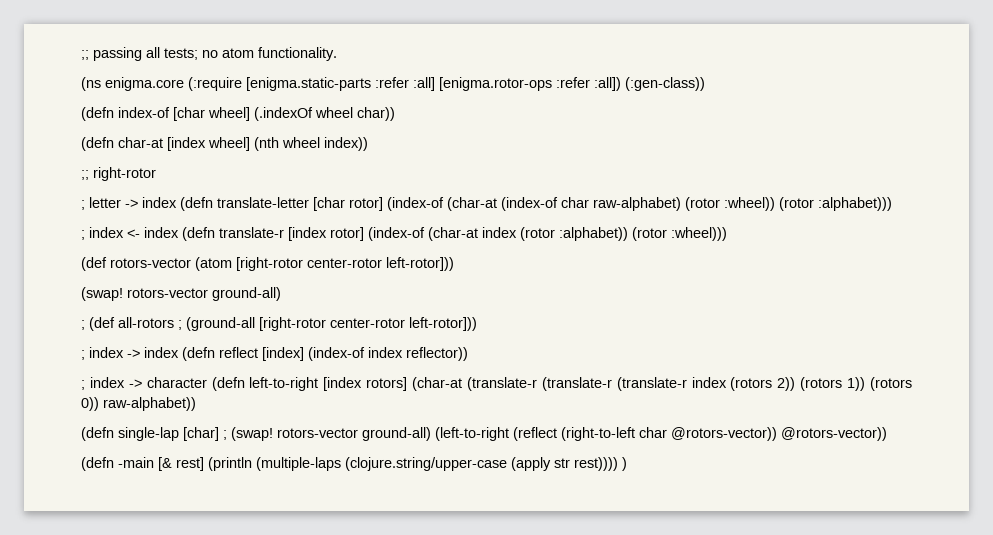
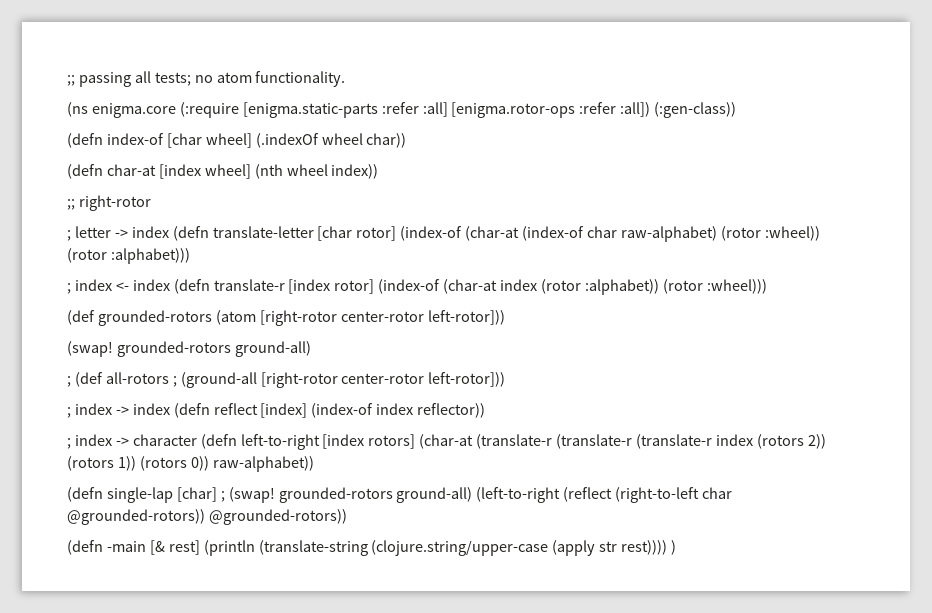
- (def rotors-vector (atom [right-rotor center-rotor left-rotor]))
- (swap! rotors-vector ground-all)
+ (def grounded-rotors (atom [right-rotor center-rotor left-rotor]))
+ (swap! grounded-rotors ground-all)
- (defn single-lap [char] ; (swap! rotors-vector ground-all) (left-to-right (reflect (right-to-left char @rotors-vector)) @rotors-vector))
+ (defn single-lap [char] ; (swap! grounded-rotors ground-all) (left-to-right (reflect (right-to-left char @grounded-rotors)) @grounded-rotors))
- (defn -main [& rest] (println (multiple-laps (clojure.string/upper-case (apply str rest)))) )
+ (defn -main [& rest] (println (translate-string (clojure.string/upper-case (apply str rest)))) )

